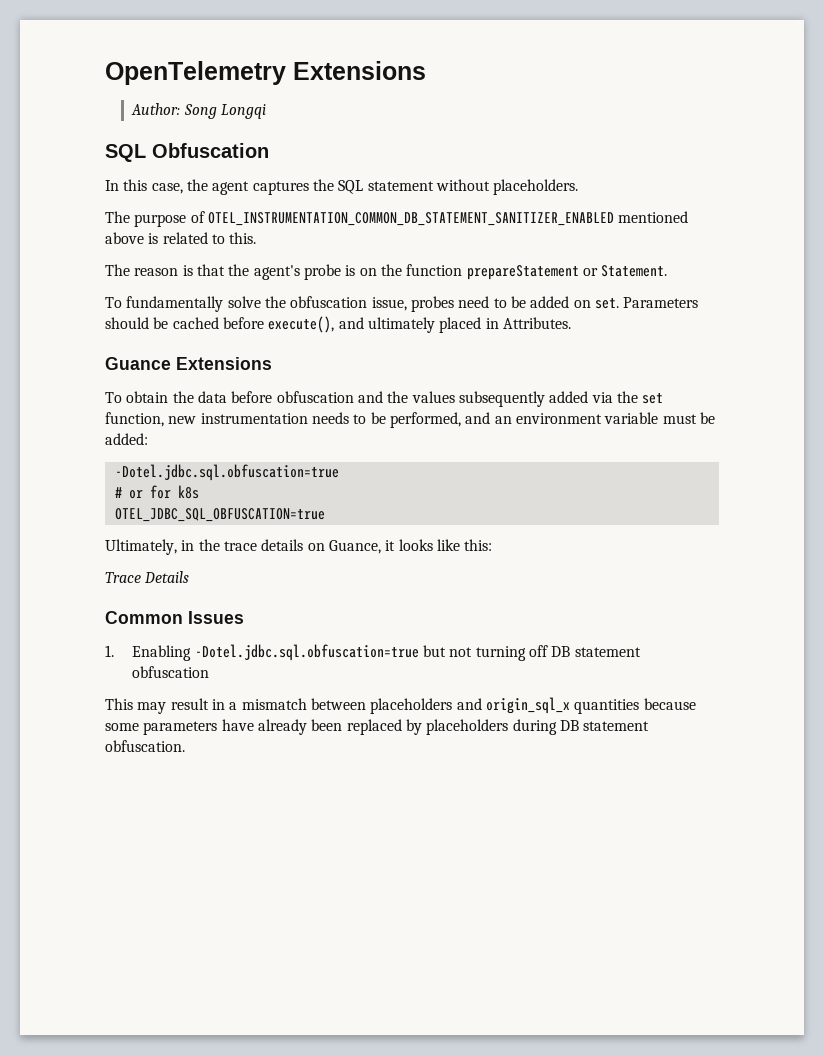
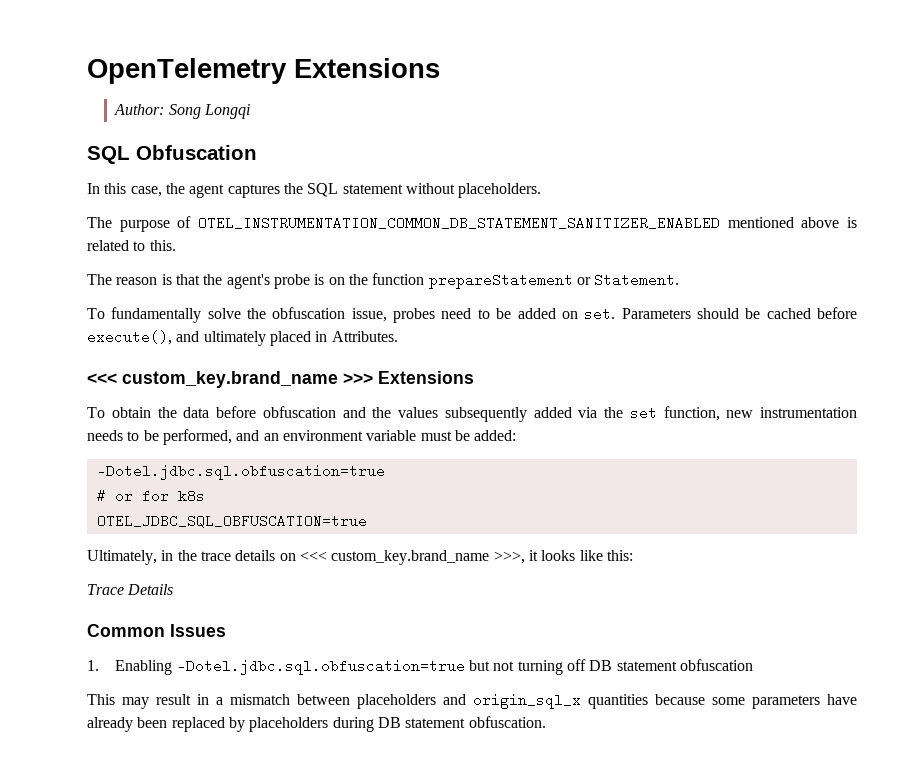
- Guance Extensions
+ <<< custom_key.brand_name >>> Extensions
- Ultimately, in the trace details on Guance, it looks like this:
+ Ultimately, in the trace details on <<< custom_key.brand_name >>>, it looks like this:

